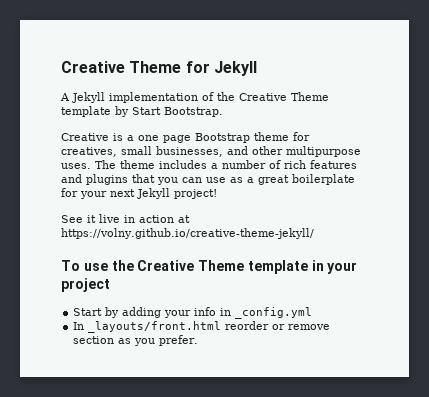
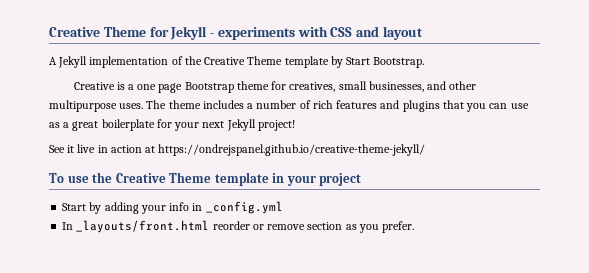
- Creative Theme for Jekyll
+ Creative Theme for Jekyll - experiments with CSS and layout
- See it live in action at https://volny.github.io/creative-theme-jekyll/
+ See it live in action at https://ondrejspanel.github.io/creative-theme-jekyll/

